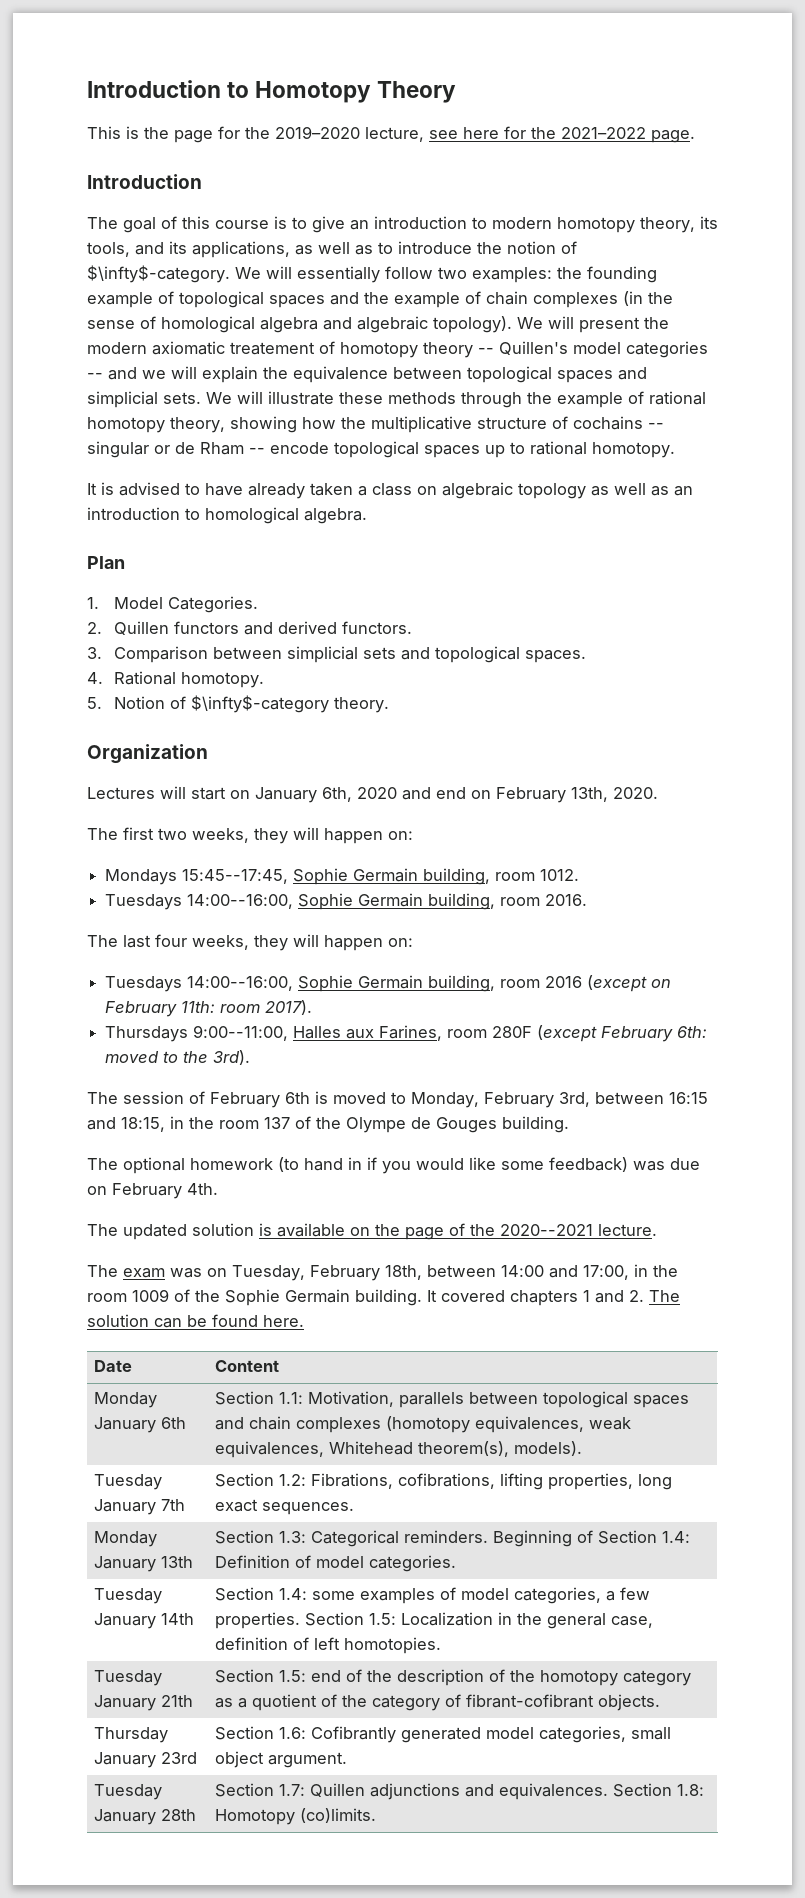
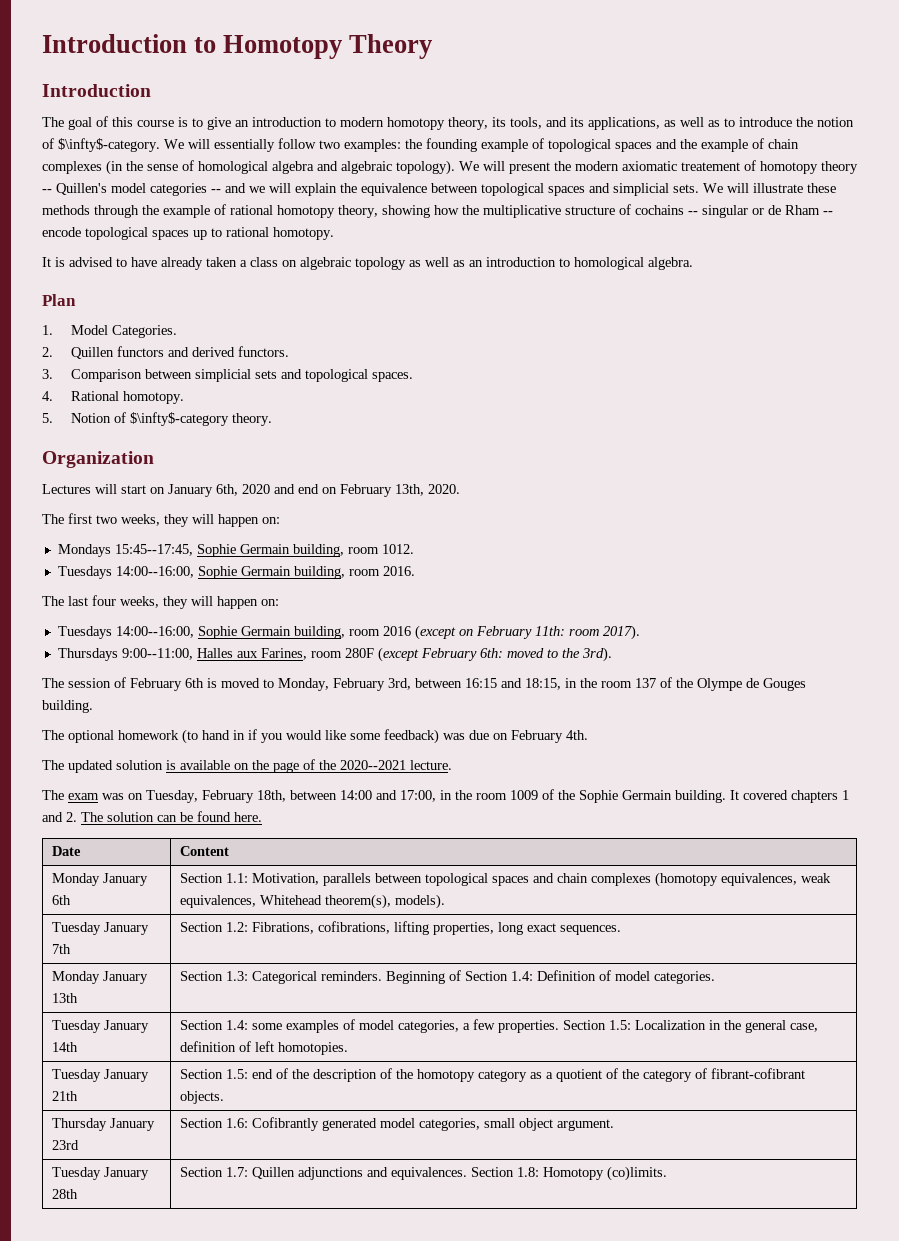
- This is the page for the 2019–2020 lecture, see here for the 2021–2022 page.

